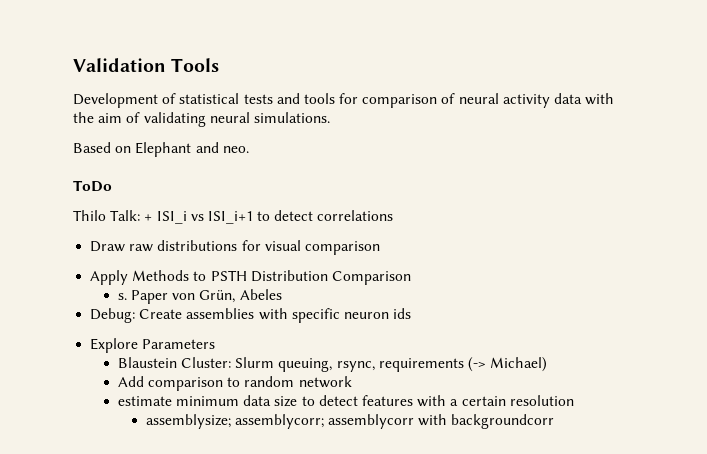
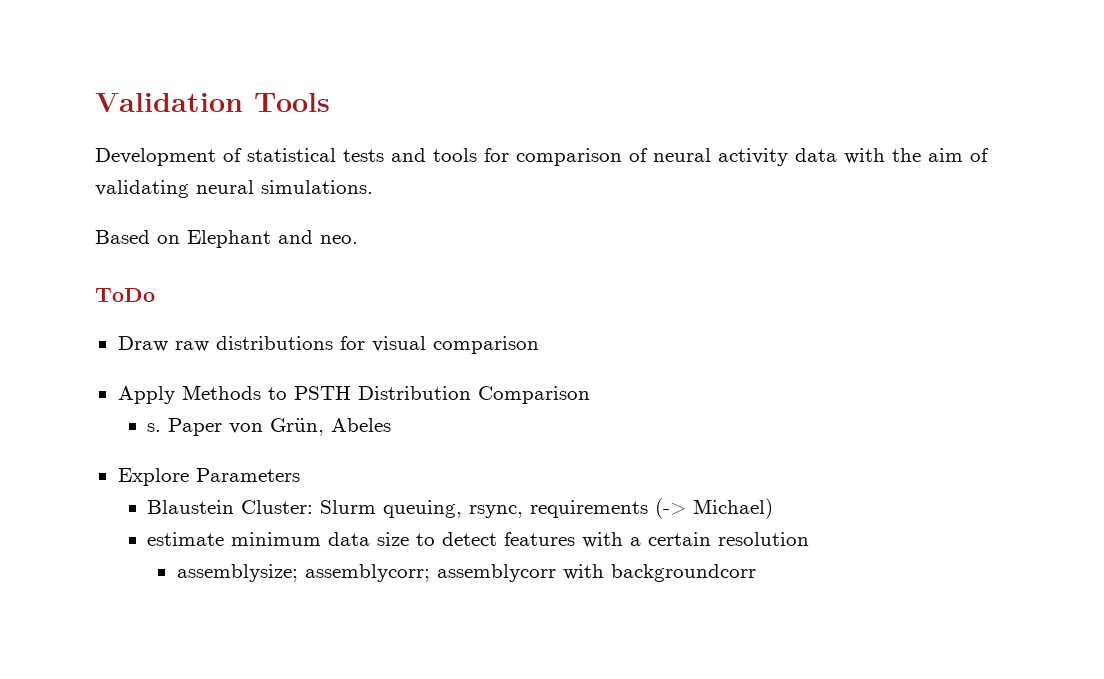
- Thilo Talk: + ISI_i vs ISI_i+1 to detect correlations
- Debug: Create assemblies with specific neuron ids
- Add comparison to random network

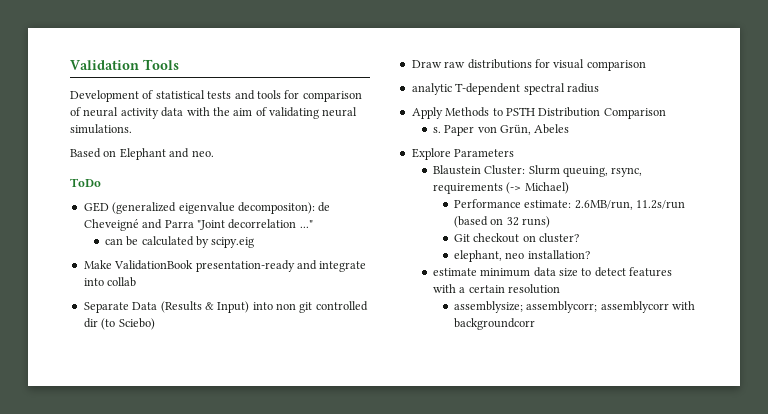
+ GED (generalized eigenvalue decompositon): de Cheveigné and Parra "Joint decorrelation ..."
+ can be calculated by scipy.eig
+ Make ValidationBook presentation-ready and integrate into collab
+ Separate Data (Results & Input) into non git controlled dir (to Sciebo)
+ analytic T-dependent spectral radius
+ Performance estimate: 2.6MB/run, 11.2s/run (based on 32 runs)
+ Git checkout on cluster?
+ elephant, neo installation?

